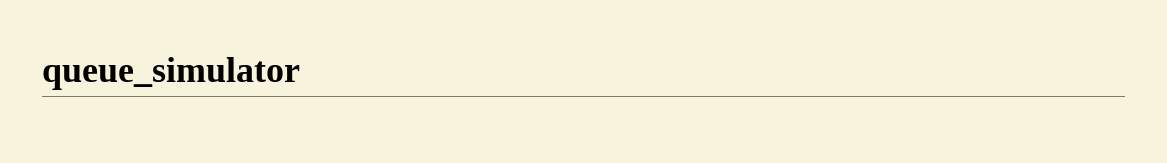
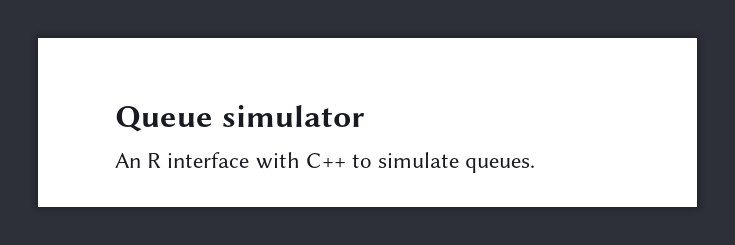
- queue_simulator
+ Queue simulator
+ An R interface with C++ to simulate queues.

